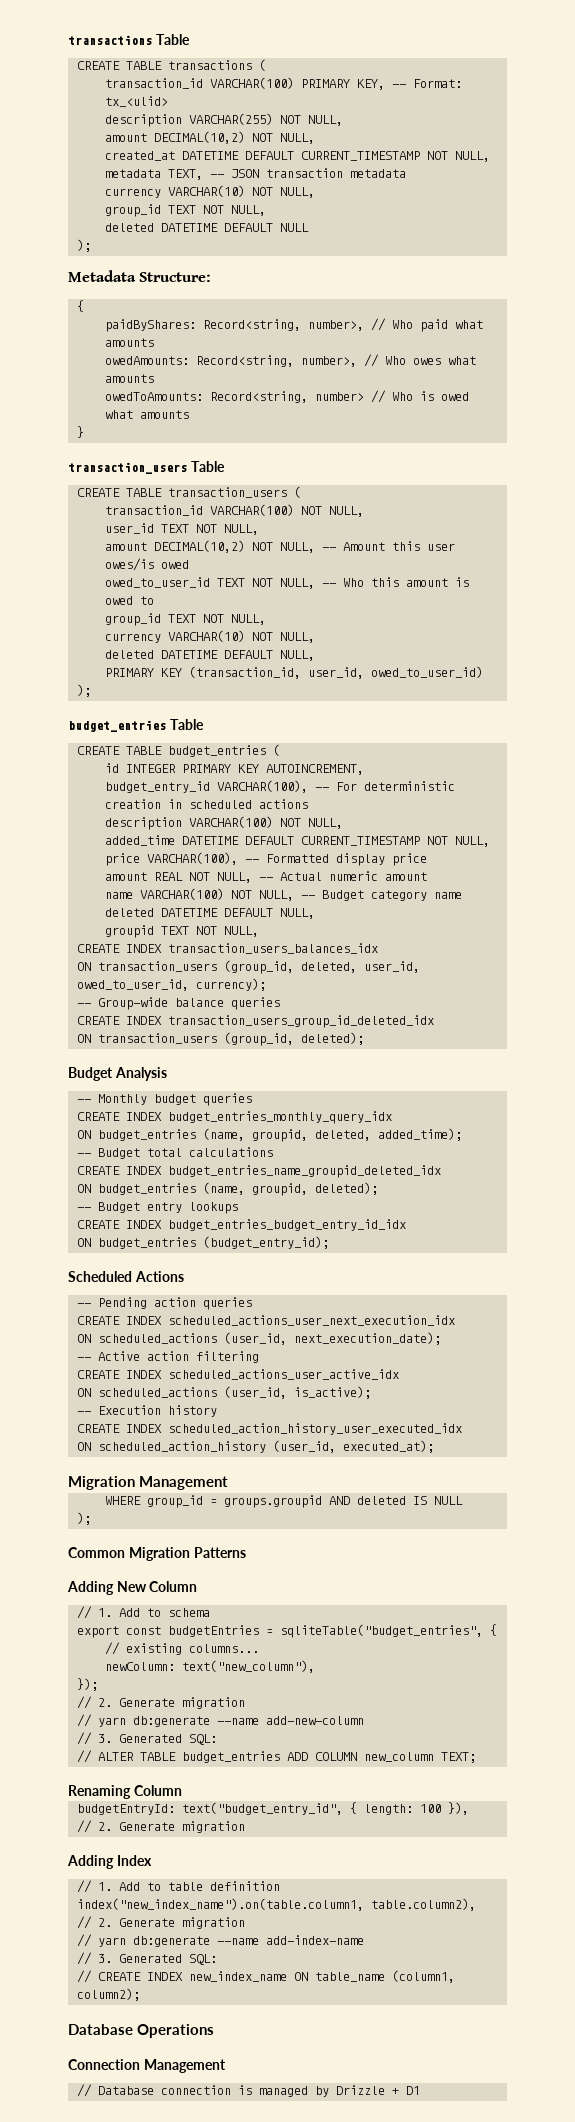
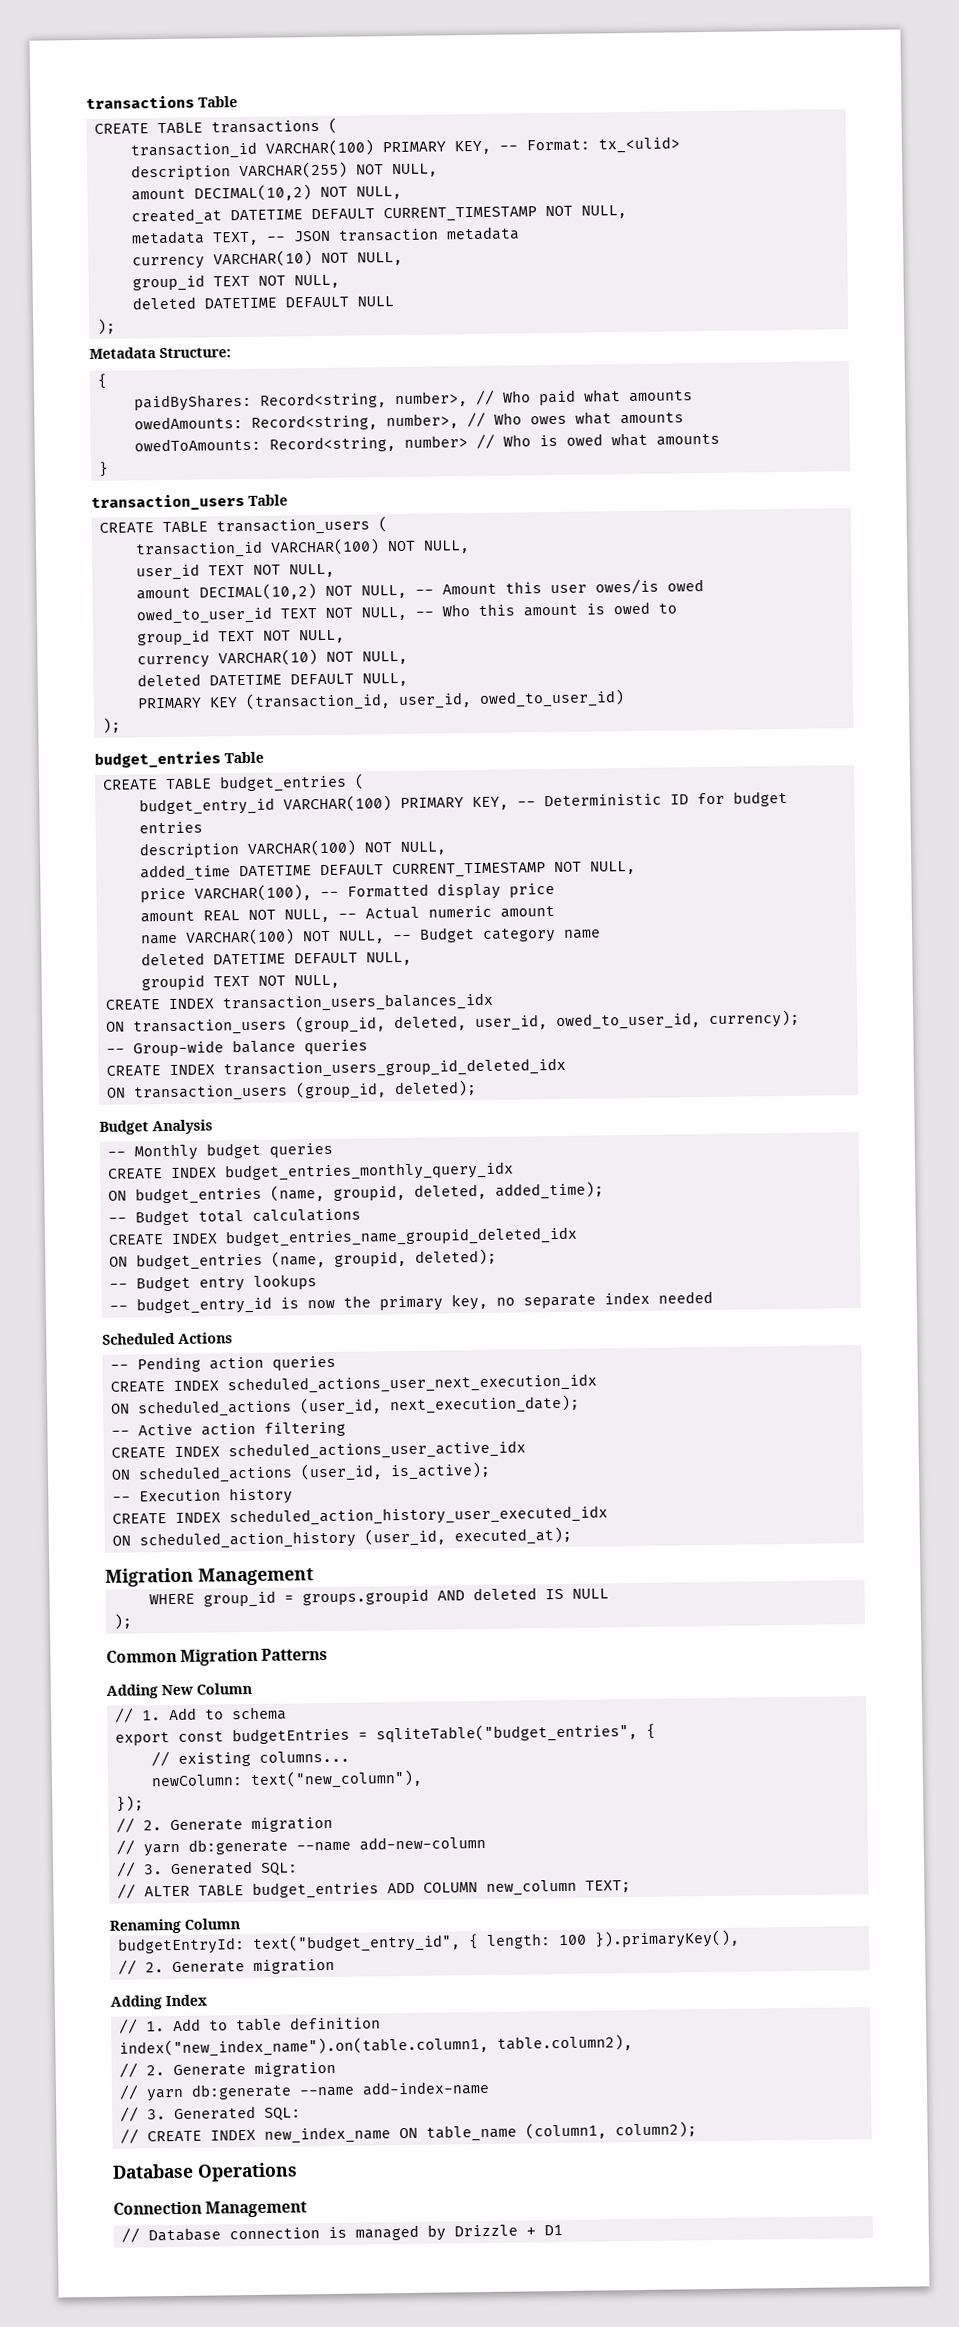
- id INTEGER PRIMARY KEY AUTOINCREMENT,
- budget_entry_id VARCHAR(100), -- For deterministic creation in scheduled actions
+ budget_entry_id VARCHAR(100) PRIMARY KEY, -- Deterministic ID for budget entries
- CREATE INDEX budget_entries_budget_entry_id_idx
- ON budget_entries (budget_entry_id);
+ -- budget_entry_id is now the primary key, no separate index needed
- budgetEntryId: text("budget_entry_id", { length: 100 }),
+ budgetEntryId: text("budget_entry_id", { length: 100 }).primaryKey(),

